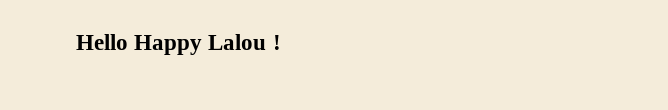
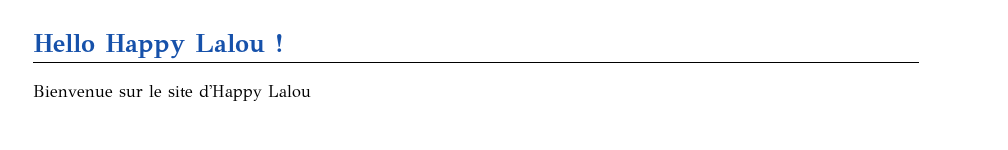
+ Bienvenue sur le site d'Happy Lalou

